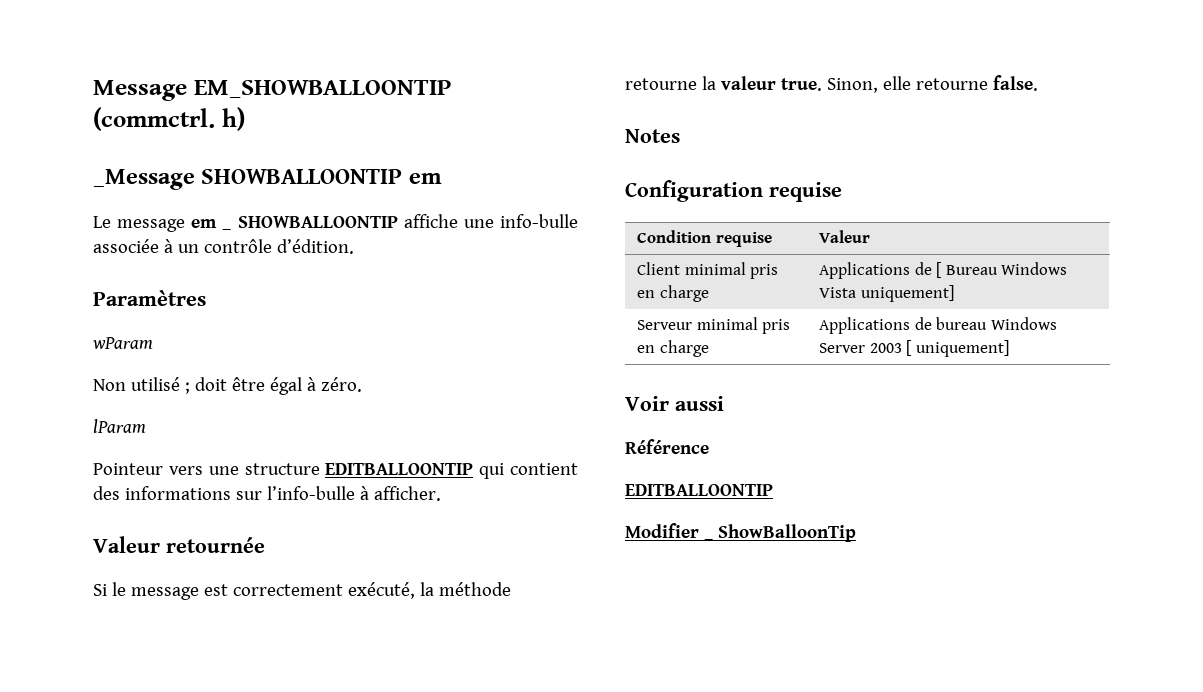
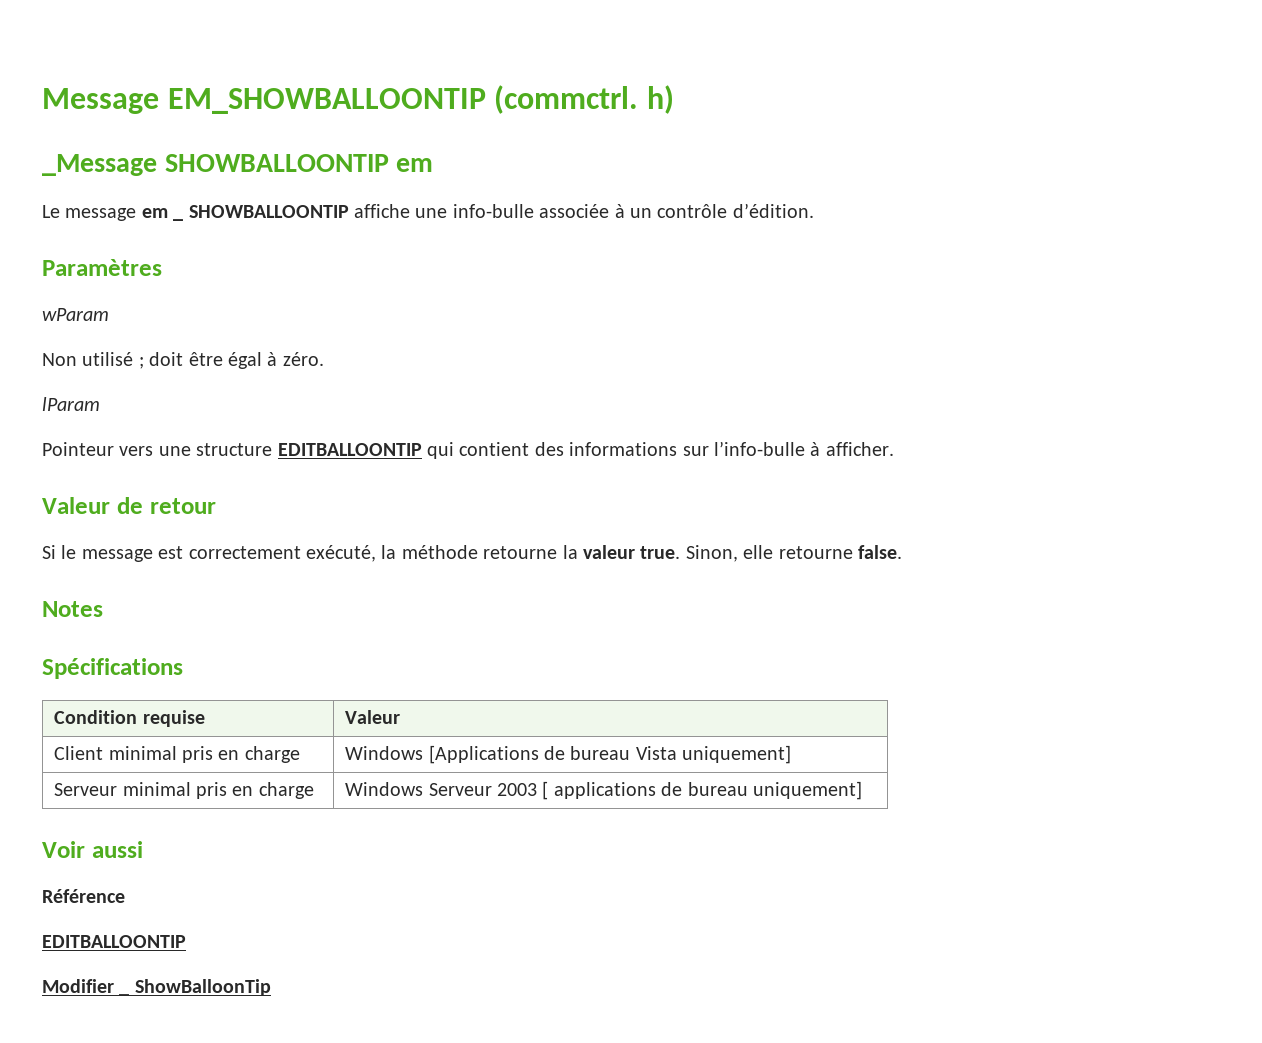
- Valeur retournée
+ Valeur de retour
- Configuration requise
+ Spécifications
- Client minimal pris en charge | Applications de [ Bureau Windows Vista uniquement]
+ Client minimal pris en charge | Windows [Applications de bureau Vista uniquement]
- Serveur minimal pris en charge | Applications de bureau Windows Server 2003 [ uniquement]
+ Serveur minimal pris en charge | Windows Serveur 2003 [ applications de bureau uniquement]

